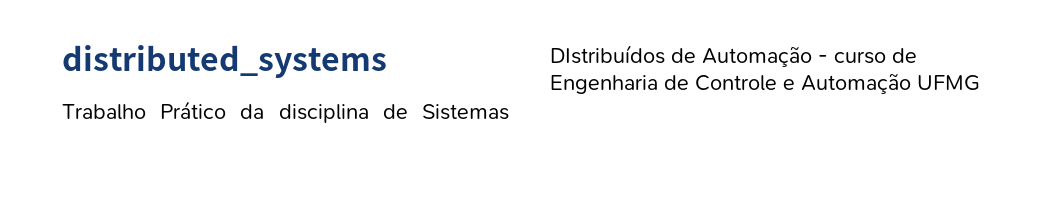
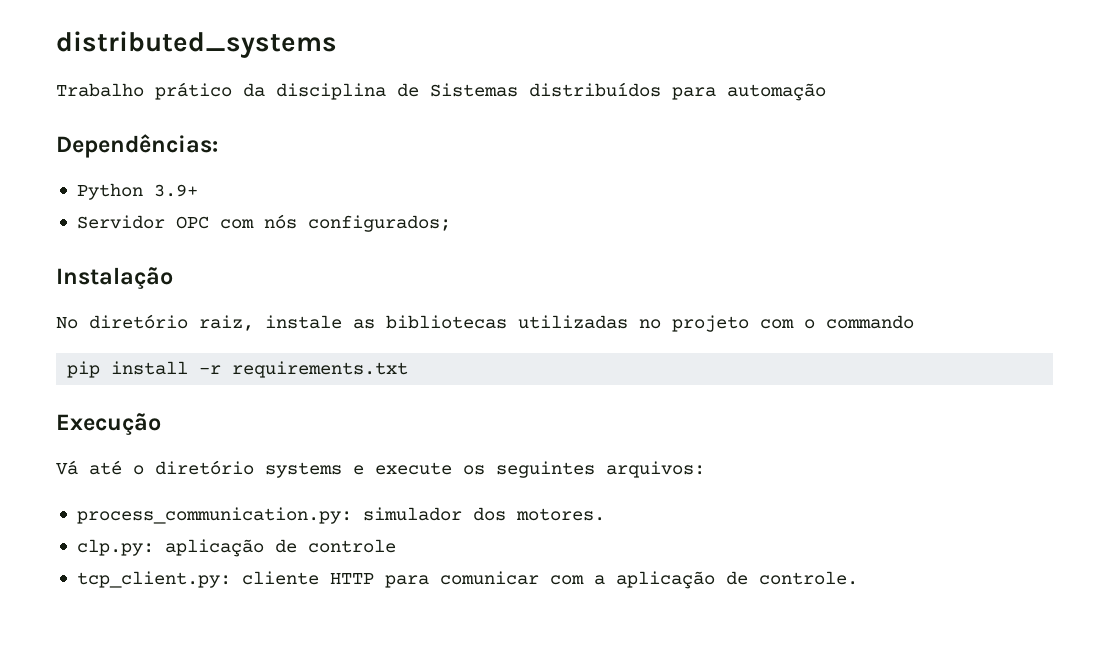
- Trabalho Prático da disciplina de Sistemas DIstribuídos de Automação - curso de Engenharia de Controle e Automação UFMG
+ Trabalho prático da disciplina de Sistemas distribuídos para automação
+ Dependências:
+ Python 3.9+
+ Servidor OPC com nós configurados;
+ Instalação
+ No diretório raiz, instale as bibliotecas utilizadas no projeto com o commando
+ pip install -r requirements.txt
+ Execução
+ Vá até o diretório systems e execute os seguintes arquivos:
+ process_communication.py: simulador dos motores.
+ clp.py: aplicação de controle
+ tcp_client.py: cliente HTTP para comunicar com a aplicação de controle.

